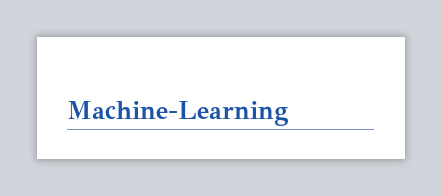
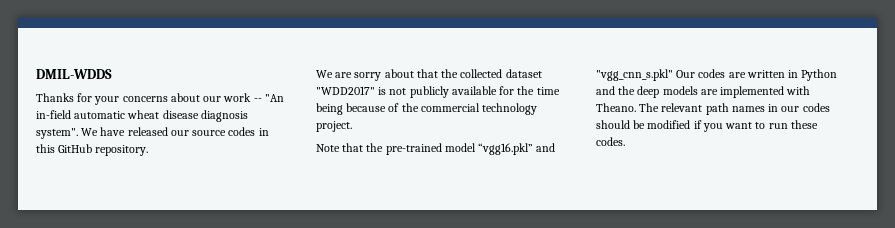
- Machine-Learning
+ DMIL-WDDS
+ Thanks for your concerns about our work -- "An in-field automatic wheat disease diagnosis system". We have released our source codes in this GitHub repository.
+ We are sorry about that the collected dataset "WDD2017" is not publicly available for the time being because of the commercial technology project.
+ Note that the pre-trained model “vgg16.pkl” and "vgg_cnn_s.pkl" Our codes are written in Python and the deep models are implemented with Theano. The relevant path names in our codes should be modified if you want to run these codes.

